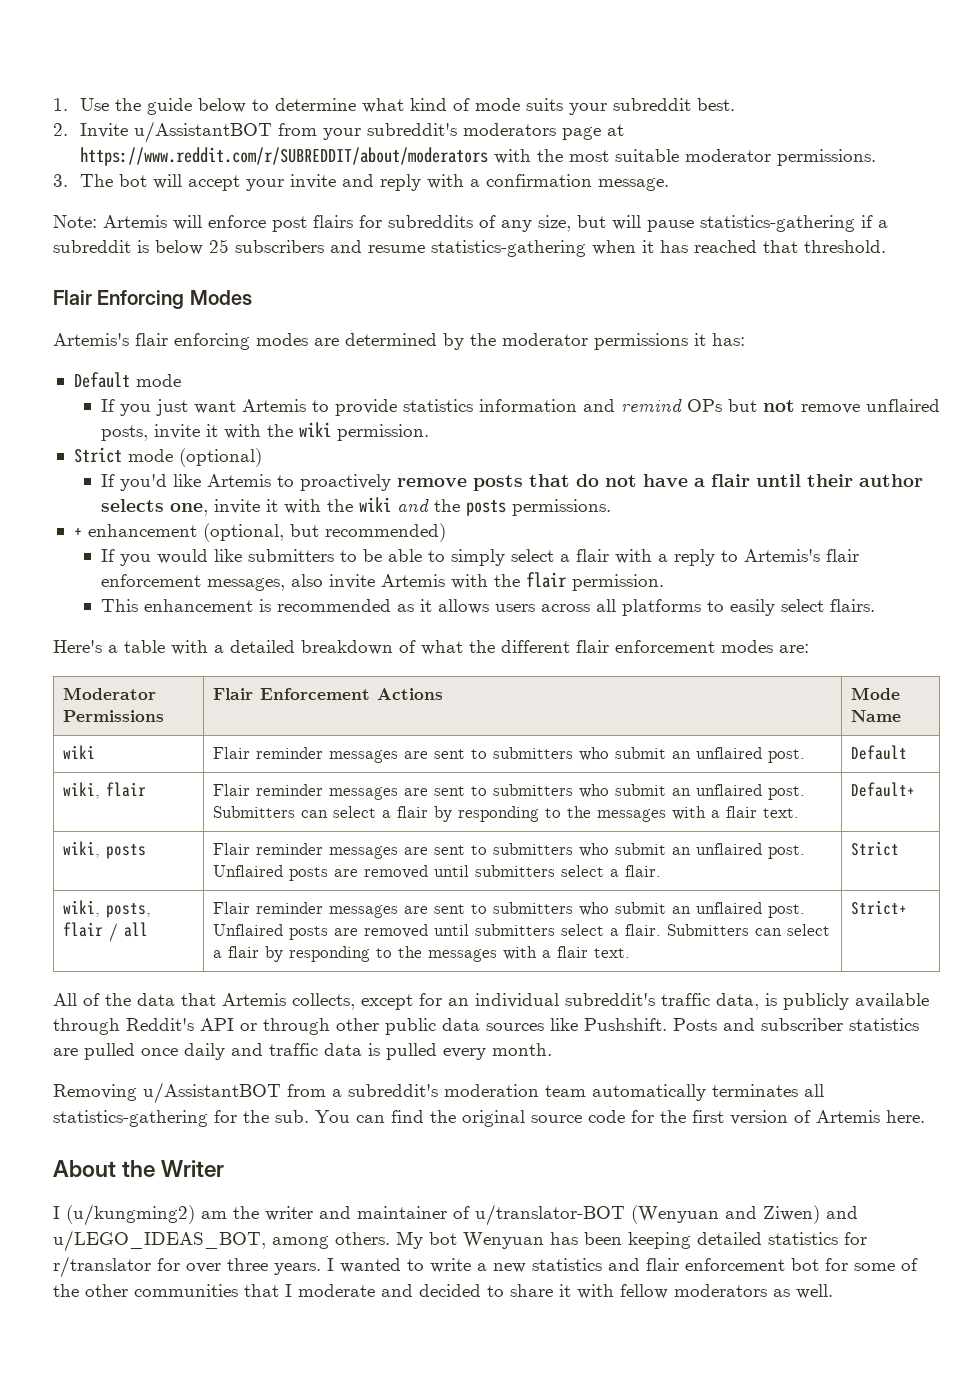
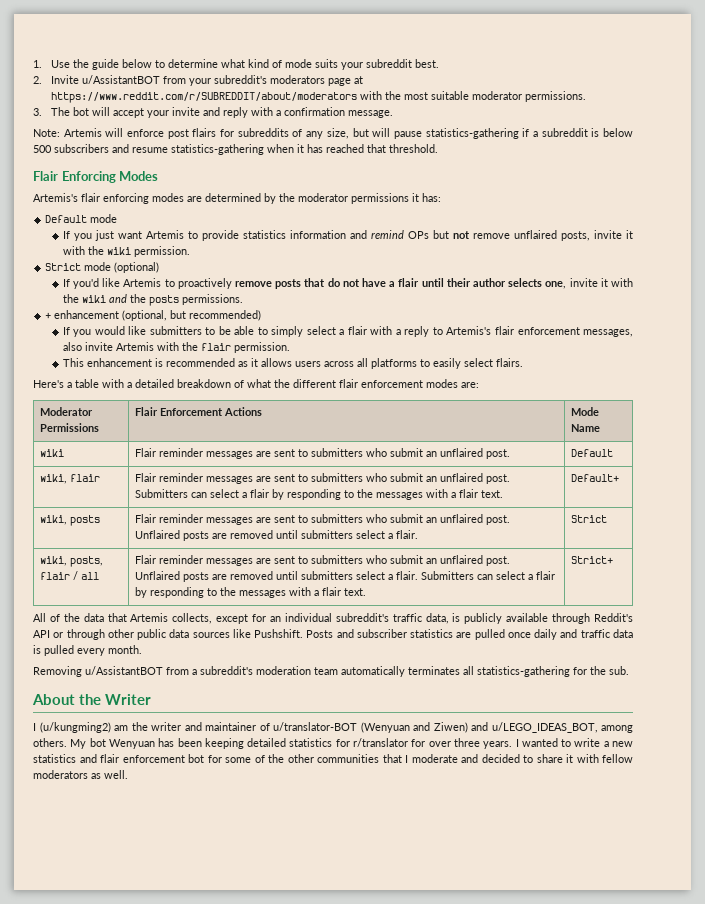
- Note: Artemis will enforce post flairs for subreddits of any size, but will pause statistics-gathering if a subreddit is below 25 subscribers and resume statistics-gathering when it has reached that threshold.
+ Note: Artemis will enforce post flairs for subreddits of any size, but will pause statistics-gathering if a subreddit is below 500 subscribers and resume statistics-gathering when it has reached that threshold.
- You can find the original source code for the first version of Artemis here.

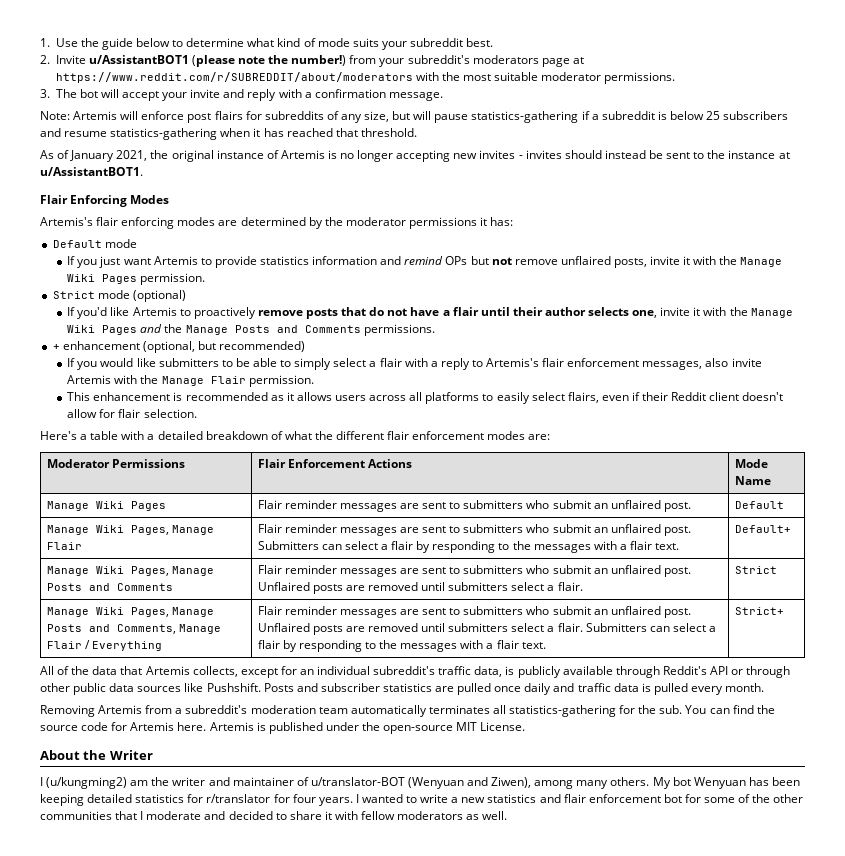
- 2. Invite u/AssistantBOT from your subreddit's moderators page at https://www.reddit.com/r/SUBREDDIT/about/moderators with the most suitable moderator permissions.
+ 2. Invite u/AssistantBOT1 (please note the number!) from your subreddit's moderators page at https://www.reddit.com/r/SUBREDDIT/about/moderators with the most suitable moderator permissions.
- Note: Artemis will enforce post flairs for subreddits of any size, but will pause statistics-gathering if a subreddit is below 500 subscribers and resume statistics-gathering when it has reached that threshold.
+ Note: Artemis will enforce post flairs for subreddits of any size, but will pause statistics-gathering if a subreddit is below 25 subscribers and resume statistics-gathering when it has reached that threshold.
+ As of January 2021, the original instance of Artemis is no longer accepting new invites - invites should instead be sent to the instance at u/AssistantBOT1.
- If you just want Artemis to provide statistics information and remind OPs but not remove unflaired posts, invite it with the wiki permission.
+ If you just want Artemis to provide statistics information and remind OPs but not remove unflaired posts, invite it with the Manage Wiki Pages permission.
- If you'd like Artemis to proactively remove posts that do not have a flair until their author selects one, invite it with the wiki and the posts permissions.
+ If you'd like Artemis to proactively remove posts that do not have a flair until their author selects one, invite it with the Manage Wiki Pages and the Manage Posts and Comments permissions.
- If you would like submitters to be able to simply select a flair with a reply to Artemis's flair enforcement messages, also invite Artemis with the flair permission.
+ If you would like submitters to be able to simply select a flair with a reply to Artemis's flair enforcement messages, also invite Artemis with the Manage Flair permission.
- This enhancement is recommended as it allows users across all platforms to easily select flairs.
+ This enhancement is recommended as it allows users across all platforms to easily select flairs, even if their Reddit client doesn't allow for flair selection.
- wiki | Flair reminder messages are sent to submitters who submit an unflaired post. | Default
+ Manage Wiki Pages | Flair reminder messages are sent to submitters who submit an unflaired post. | Default
- wiki, flair | Flair reminder messages are sent to submitters who submit an unflaired post. Submitters can select a flair by responding to the messages with a flair text. | Default+
+ Manage Wiki Pages, Manage Flair | Flair reminder messages are sent to submitters who submit an unflaired post. Submitters can select a flair by responding to the messages with a flair text. | Default+
- wiki, posts | Flair reminder messages are sent to submitters who submit an unflaired post. Unflaired posts are removed until submitters select a flair. | Strict
+ Manage Wiki Pages, Manage Posts and Comments | Flair reminder messages are sent to submitters who submit an unflaired post. Unflaired posts are removed until submitters select a flair. | Strict
- wiki, posts, flair / all
+ Manage Wiki Pages, Manage Posts and Comments, Manage Flair / Everything
- Removing u/AssistantBOT from a subreddit's moderation team automatically terminates all statistics-gathering for the sub.
+ Removing Artemis from a subreddit's moderation team automatically terminates all statistics-gathering for the sub. You can find the source code for Artemis here. Artemis is published under the open-source MIT License.
- I (u/kungming2) am the writer and maintainer of u/translator-BOT (Wenyuan and Ziwen) and u/LEGO_IDEAS_BOT, among others.
+ I (u/kungming2) am the writer and maintainer of u/translator-BOT (Wenyuan and Ziwen), among many others.
- My bot Wenyuan has been keeping detailed statistics for r/translator for over three years.
+ My bot Wenyuan has been keeping detailed statistics for r/translator for four years.

